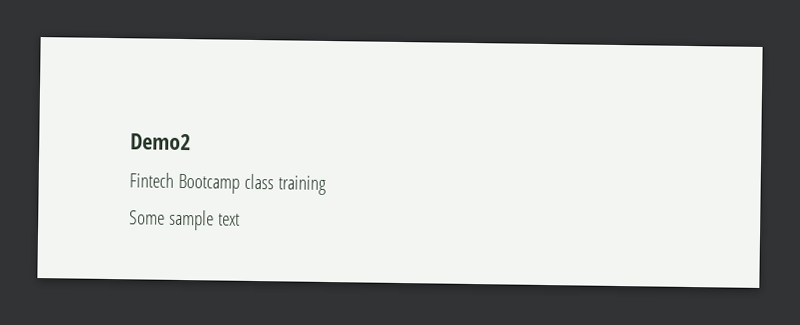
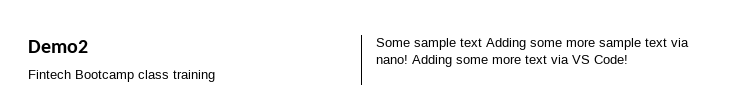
- Some sample text
+ Some sample text Adding some more sample text via nano! Adding some more text via VS Code!

